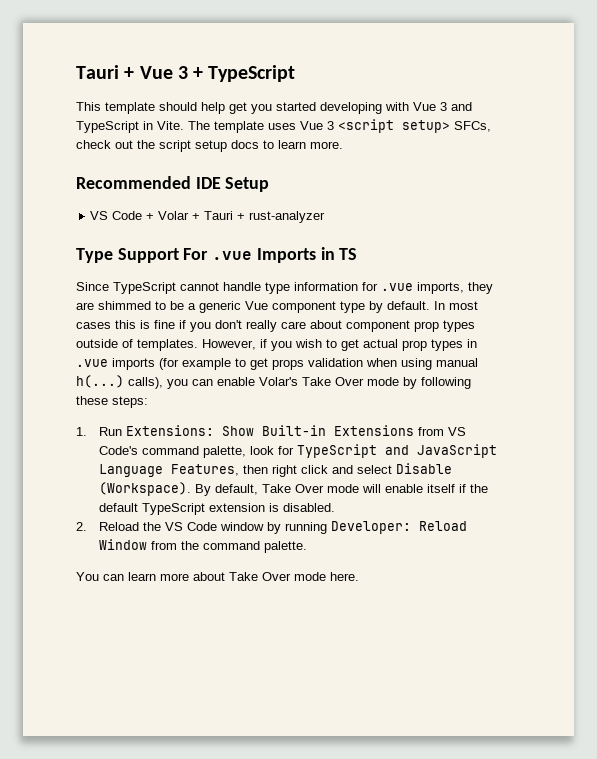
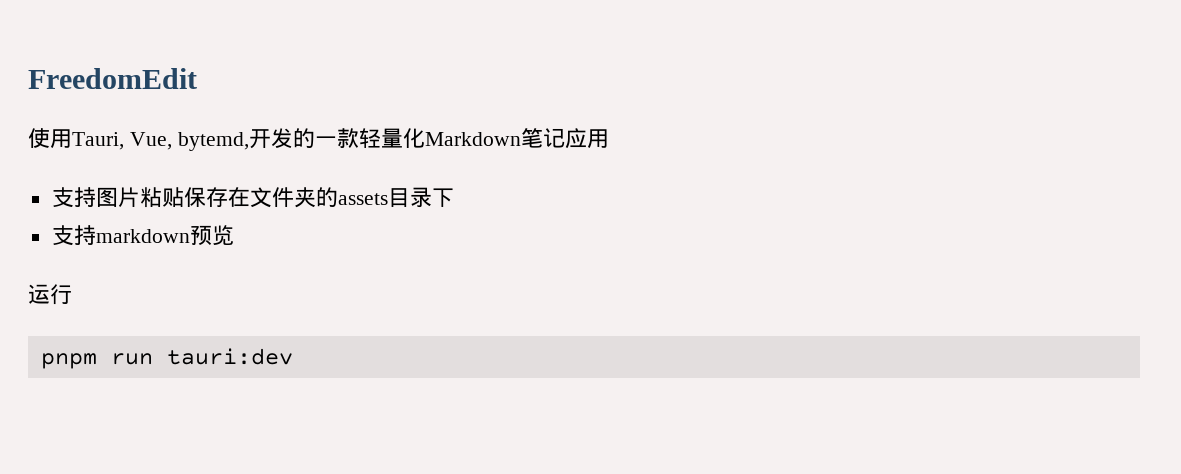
- Tauri + Vue 3 + TypeScript
- This template should help get you started developing with Vue 3 and TypeScript in Vite. The template uses Vue 3 <script setup> SFCs, check out the script setup docs to learn more.
- Recommended IDE Setup
- VS Code + Volar + Tauri + rust-analyzer
- Type Support For .vue Imports in TS
- Since TypeScript cannot handle type information for .vue imports, they are shimmed to be a generic Vue component type by default. In most cases this is fine if you don't really care about component prop types outside of templates. However, if you wish to get actual prop types in .vue imports (for example to get props validation when using manual h(...) calls), you can enable Volar's Take Over mode by following these steps:
- 1. Run Extensions: Show Built-in Extensions from VS Code's command palette, look for TypeScript and JavaScript Language Features, then right click and select Disable (Workspace). By default, Take Over mode will enable itself if the default TypeScript extension is disabled.
- 2. Reload the VS Code window by running Developer: Reload Window from the command palette.
- You can learn more about Take Over mode here.
+ FreedomEdit
+ 使用Tauri, Vue, bytemd,开发的一款轻量化Markdown笔记应用
+ 支持图片粘贴保存在文件夹的assets目录下
+ 支持markdown预览
+ 运行
+ pnpm run tauri:dev

